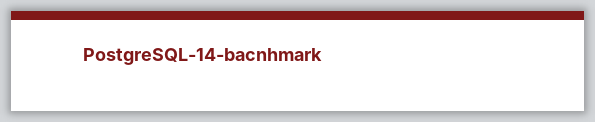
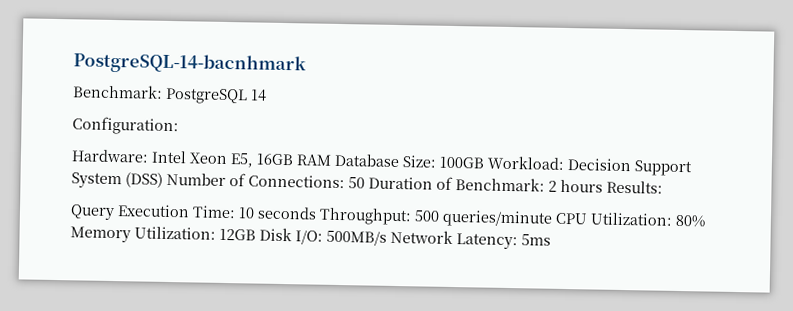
+ Benchmark: PostgreSQL 14
+ Configuration:
+ Hardware: Intel Xeon E5, 16GB RAM Database Size: 100GB Workload: Decision Support System (DSS) Number of Connections: 50 Duration of Benchmark: 2 hours Results:
+ Query Execution Time: 10 seconds Throughput: 500 queries/minute CPU Utilization: 80% Memory Utilization: 12GB Disk I/O: 500MB/s Network Latency: 5ms

